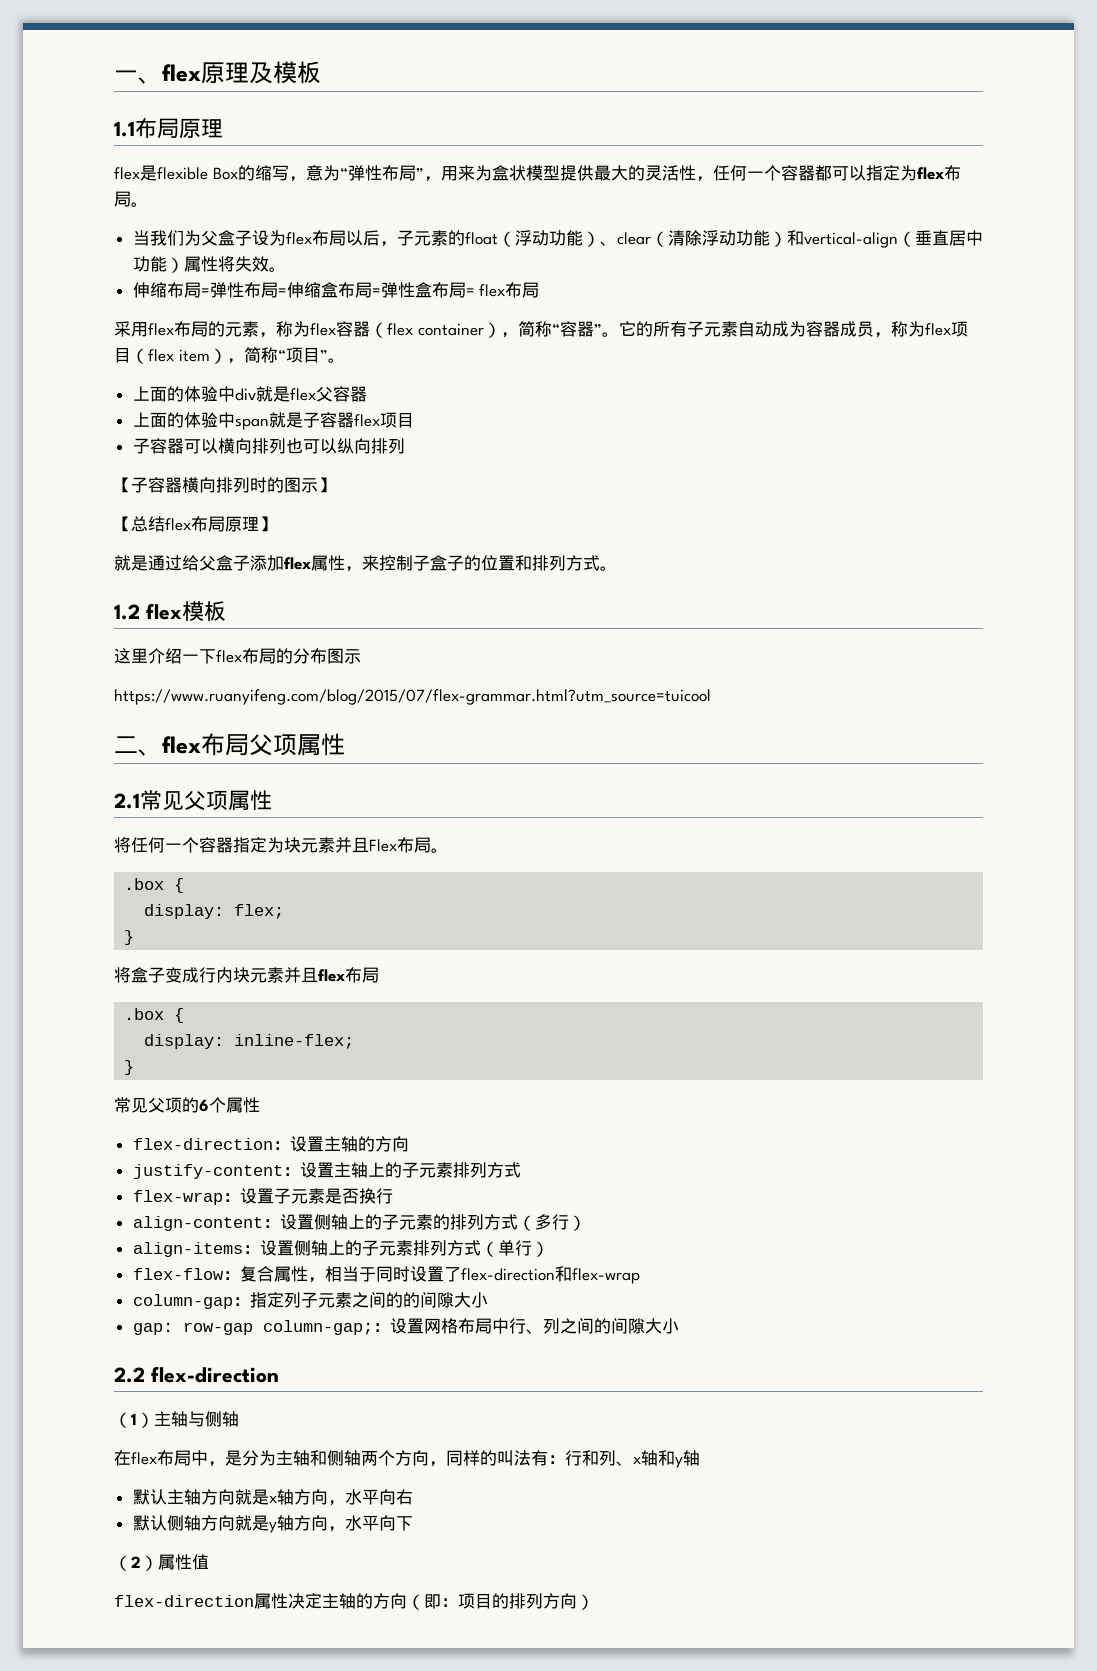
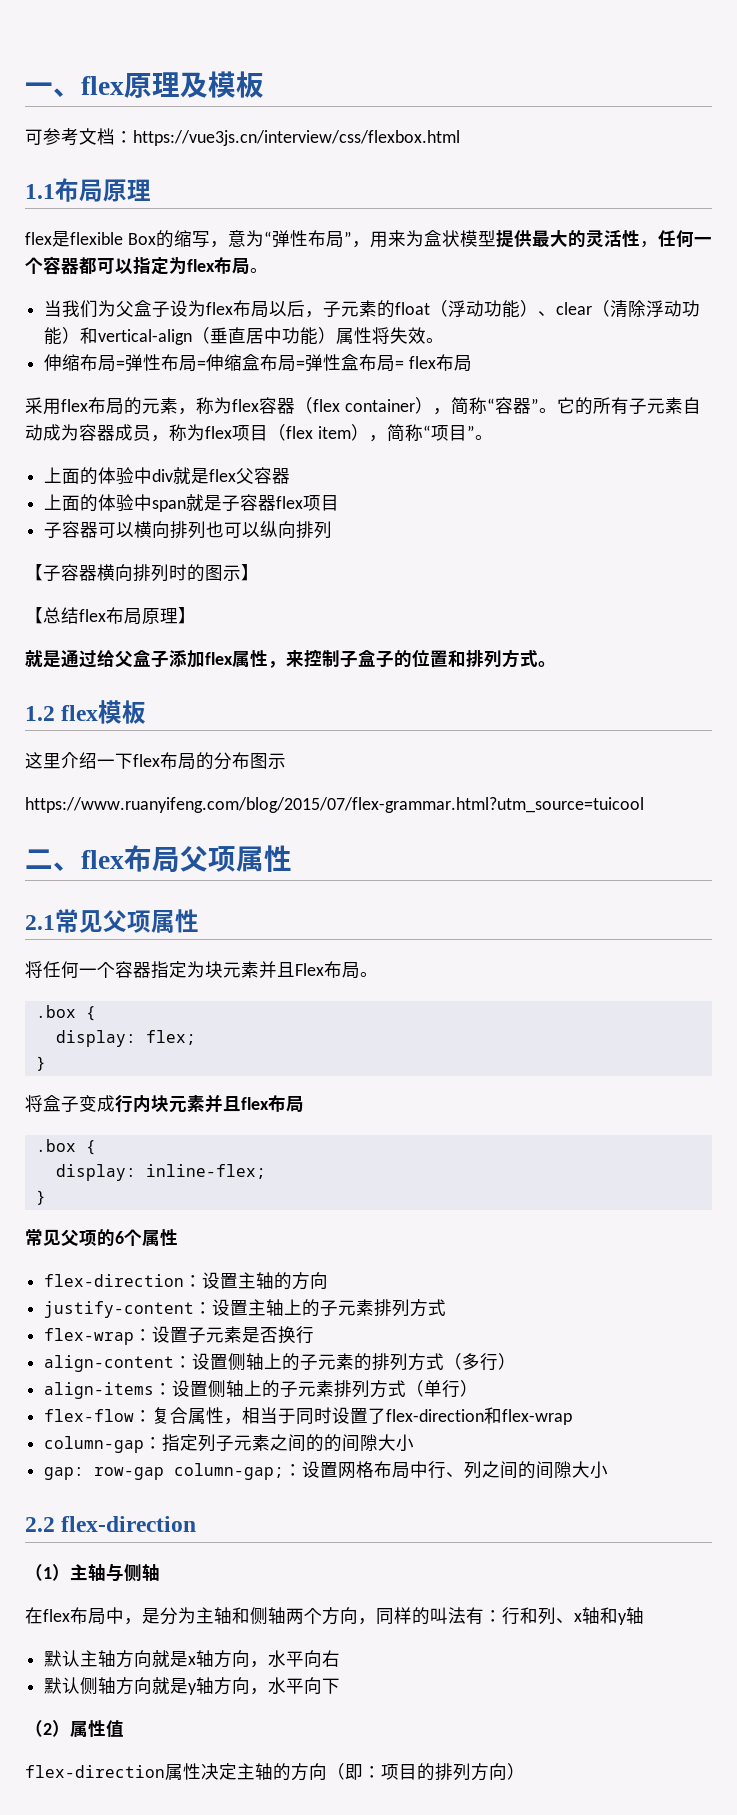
+ 可参考文档：https://vue3js.cn/interview/css/flexbox.html

